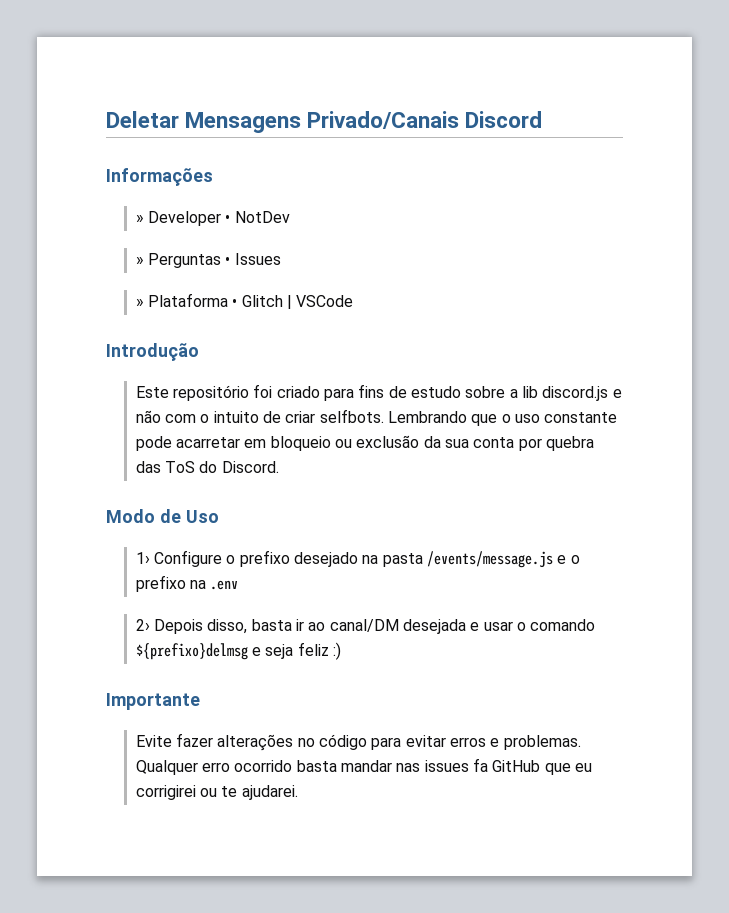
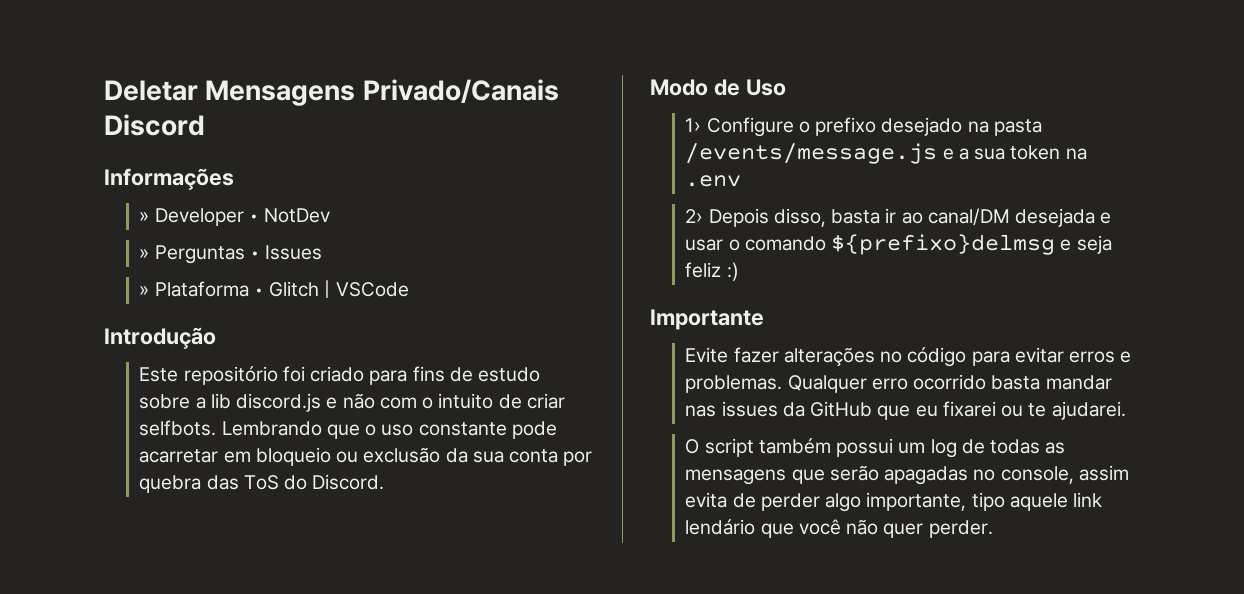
- 1› Configure o prefixo desejado na pasta /events/message.js e o prefixo na .env
+ 1› Configure o prefixo desejado na pasta /events/message.js e a sua token na .env
- Qualquer erro ocorrido basta mandar nas issues fa GitHub que eu corrigirei ou te ajudarei.
+ Qualquer erro ocorrido basta mandar nas issues da GitHub que eu fixarei ou te ajudarei.
+ O script também possui um log de todas as mensagens que serão apagadas no console, assim evita de perder algo importante, tipo aquele link lendário que você não quer perder.

